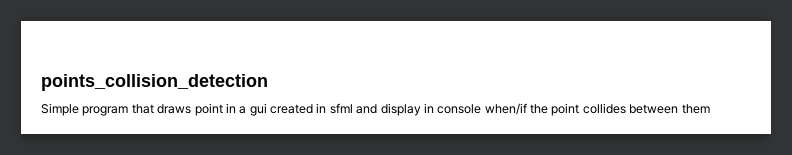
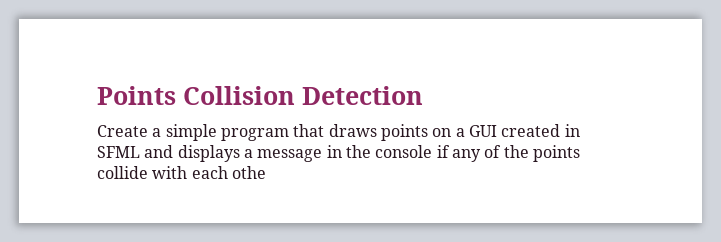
- points_collision_detection
- Simple program that draws point in a gui created in sfml and display in console when/if the point collides between them
+ Points Collision Detection
+ Create a simple program that draws points on a GUI created in SFML and displays a message in the console if any of the points collide with each othe

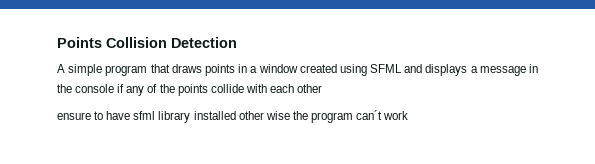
- Create a simple program that draws points on a GUI created in SFML and displays a message in the console if any of the points collide with each othe
+ A simple program that draws points in a window created using SFML and displays a message in the console if any of the points collide with each other
+ ensure to have sfml library installed other wise the program can´t work

